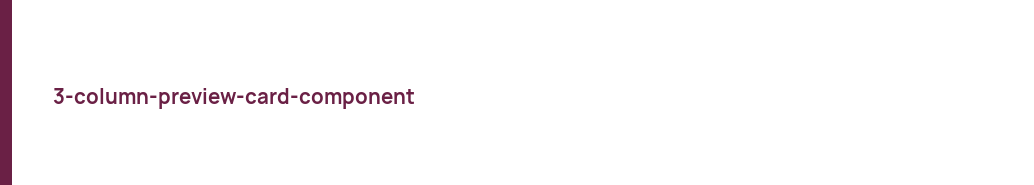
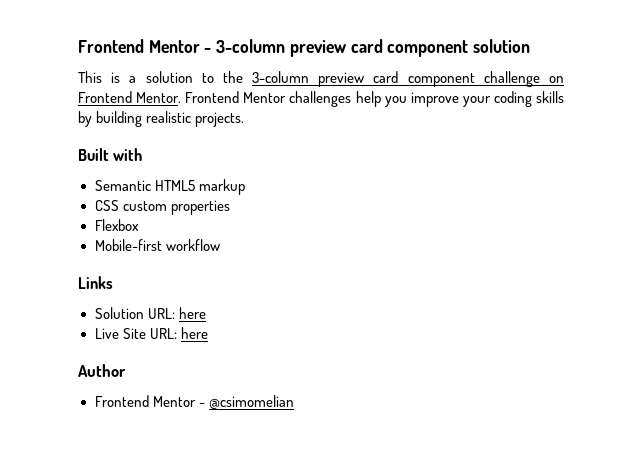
- 3-column-preview-card-component
+ Frontend Mentor - 3-column preview card component solution
+ This is a solution to the 3-column preview card component challenge on Frontend Mentor. Frontend Mentor challenges help you improve your coding skills by building realistic projects.
+ Built with
+ Semantic HTML5 markup
+ CSS custom properties
+ Flexbox
+ Mobile-first workflow
+ Links
+ Solution URL: here
+ Live Site URL: here
+ Author
+ Frontend Mentor - @csimomelian

